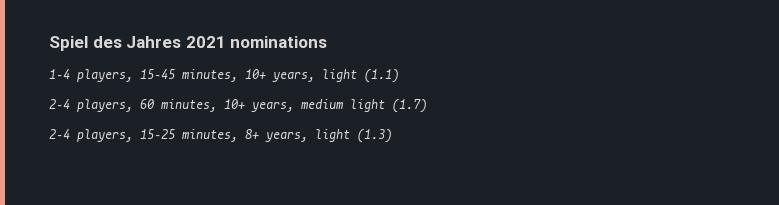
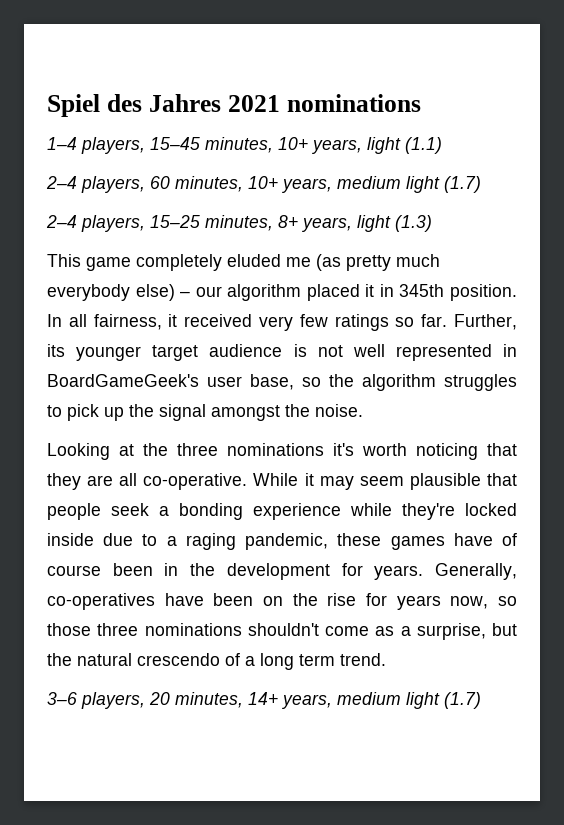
+ This game completely eluded me (as pretty much everybody else) – our algorithm placed it in 345th position. In all fairness, it received very few ratings so far. Further, its younger target audience is not well represented in BoardGameGeek's user base, so the algorithm struggles to pick up the signal amongst the noise.
+ Looking at the three nominations it's worth noticing that they are all co-operative. While it may seem plausible that people seek a bonding experience while they're locked inside due to a raging pandemic, these games have of course been in the development for years. Generally, co-operatives have been on the rise for years now, so those three nominations shouldn't come as a surprise, but the natural crescendo of a long term trend.
+ 3–6 players, 20 minutes, 14+ years, medium light (1.7)

